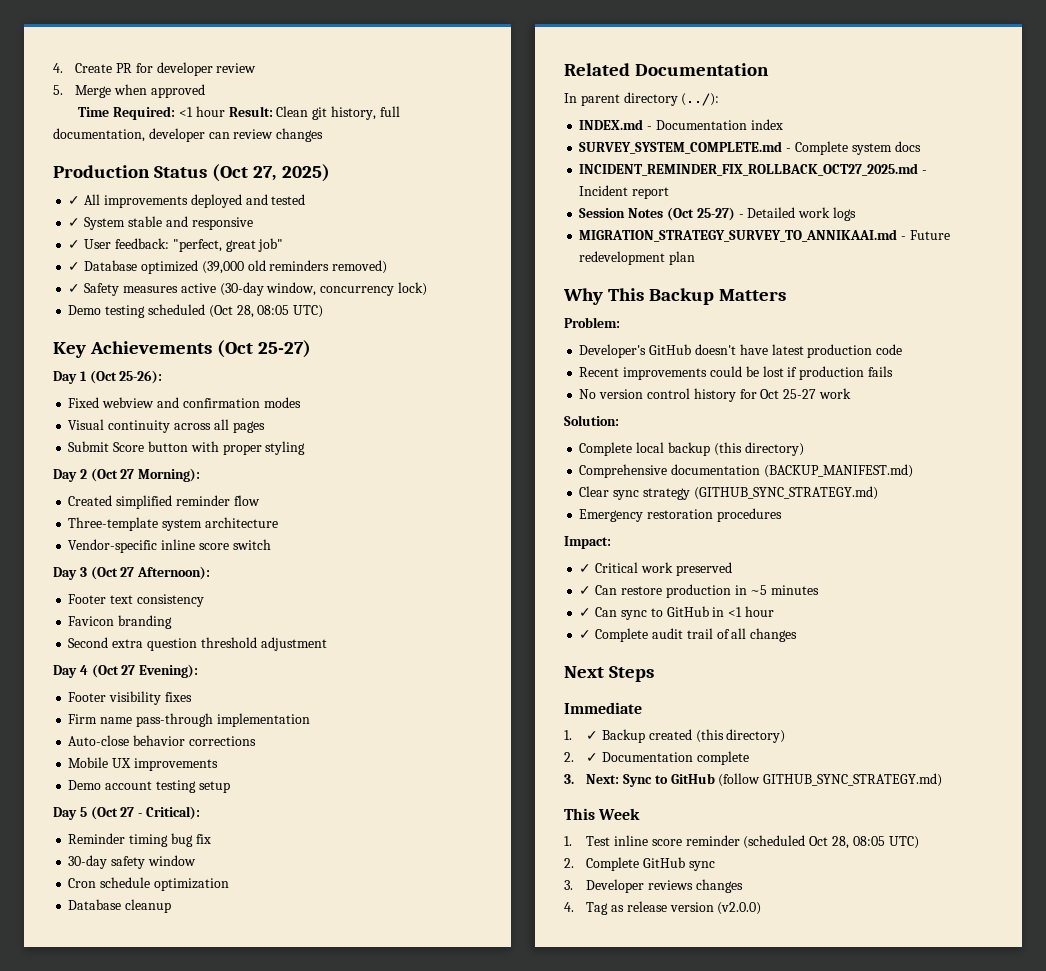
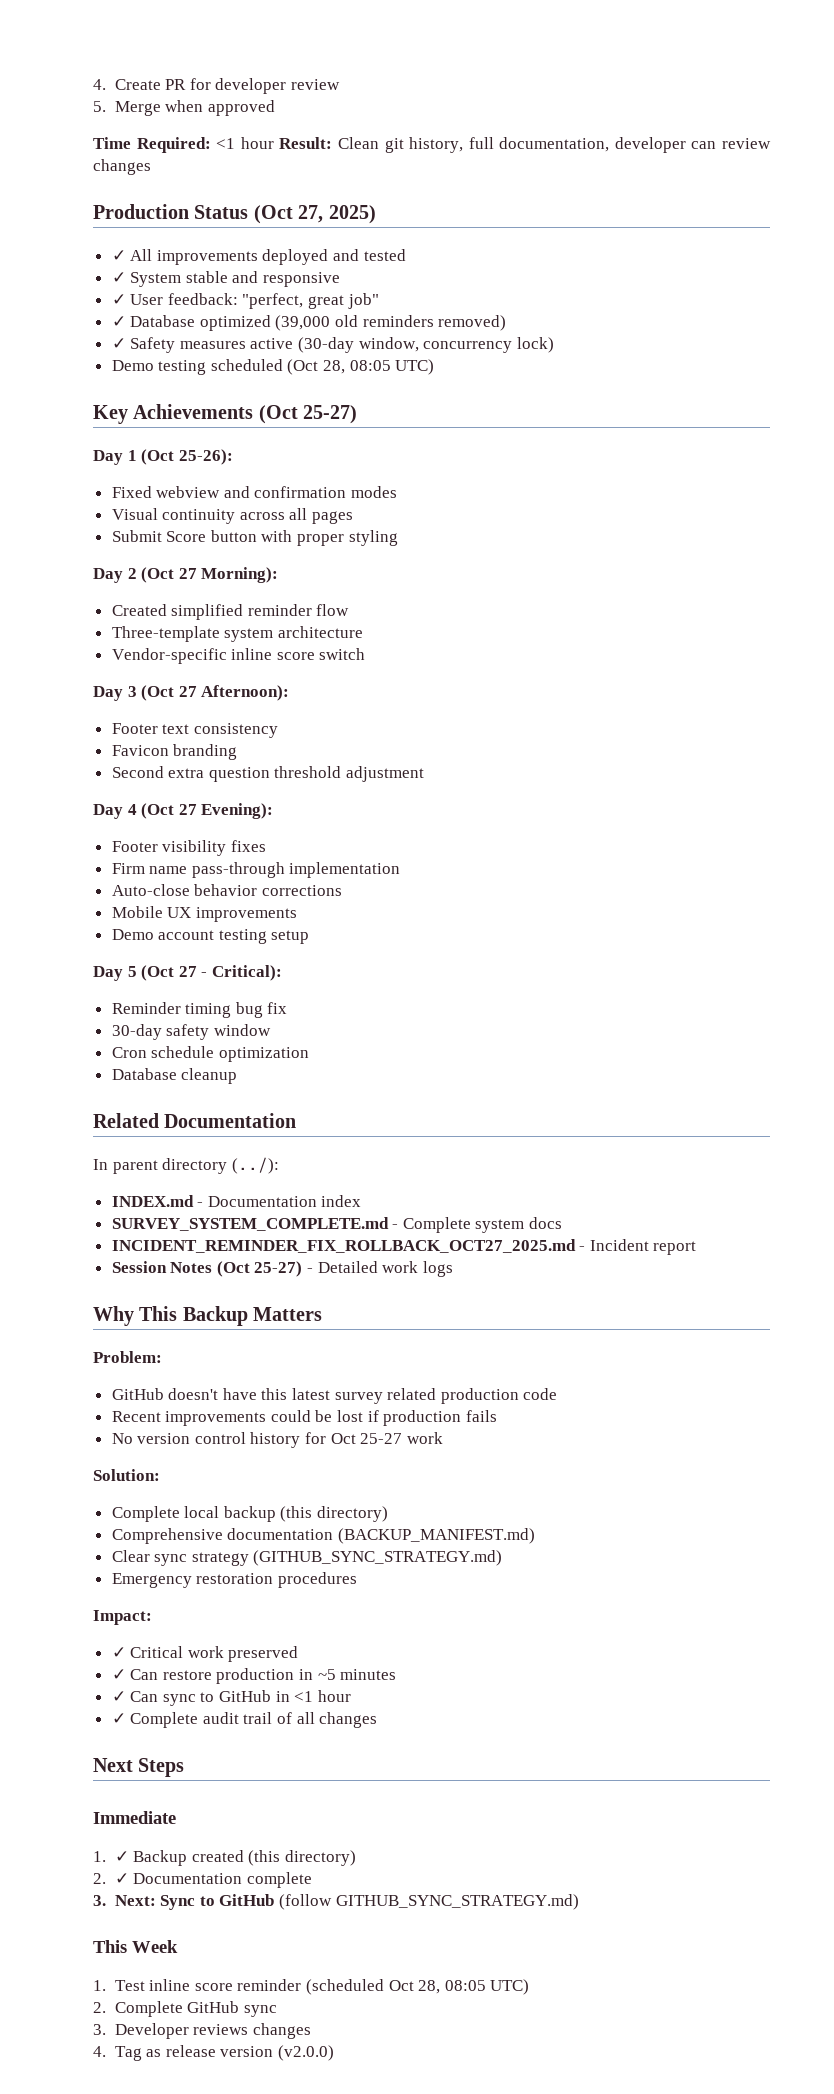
- MIGRATION_STRATEGY_SURVEY_TO_ANNIKAAI.md - Future redevelopment plan
- Developer's GitHub doesn't have latest production code
+ GitHub doesn't have this latest survey related production code

